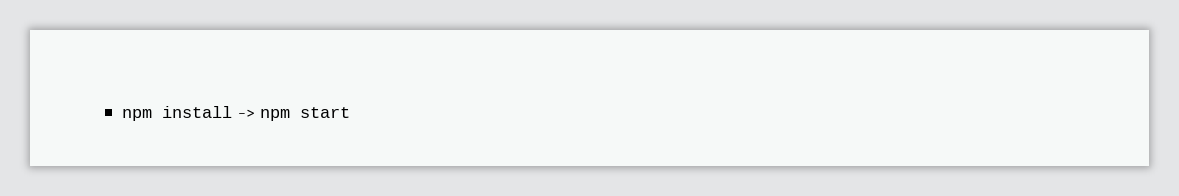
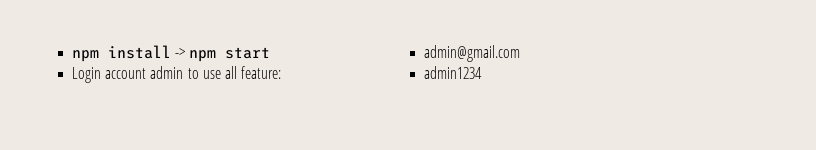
+ Login account admin to use all feature:
+ admin@gmail.com
+ admin1234

